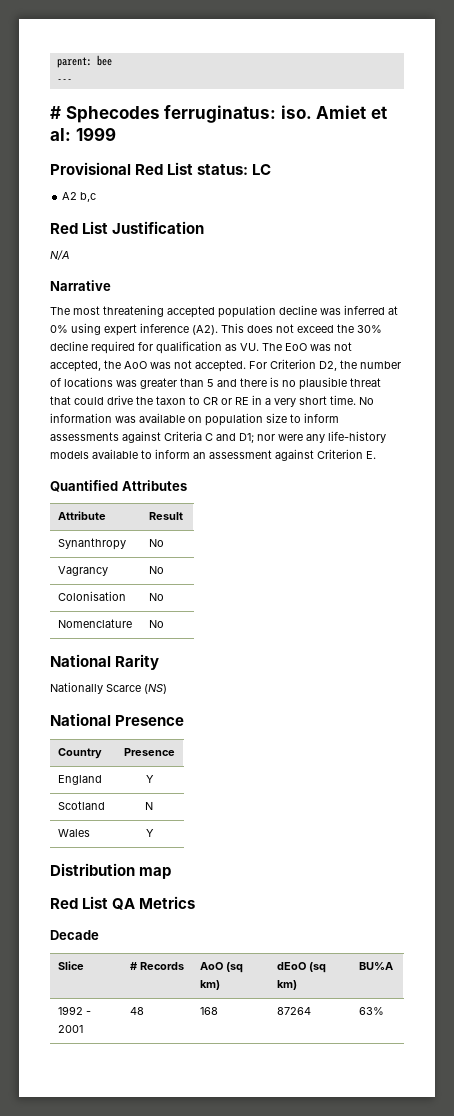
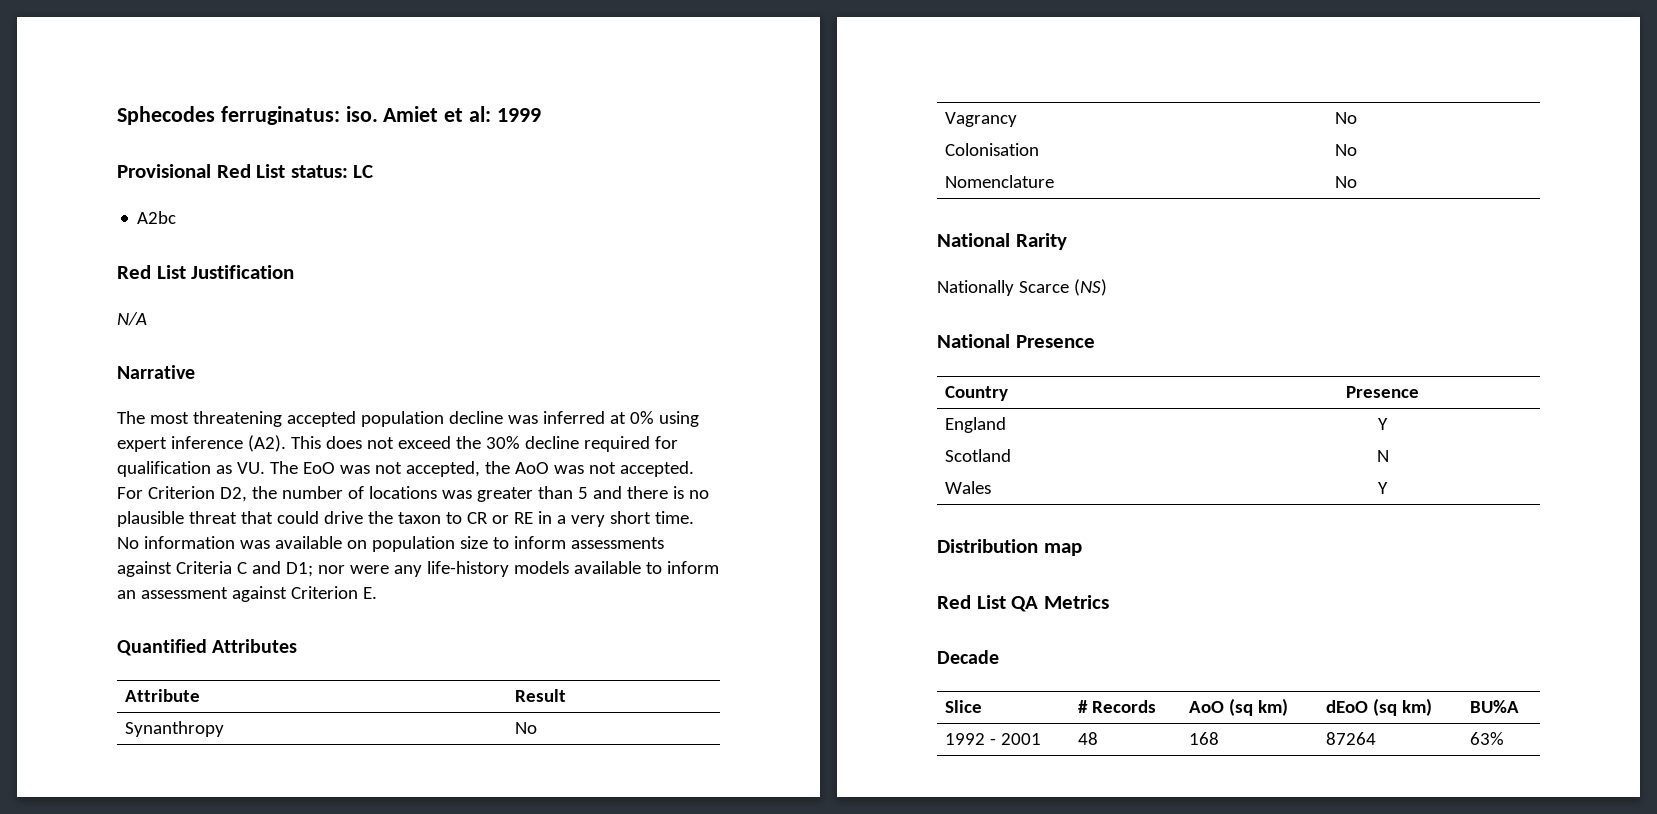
- parent: bee
- ---
- # Sphecodes ferruginatus: iso.
+ Sphecodes ferruginatus: iso.
- A2 b,c
+ A2bc

